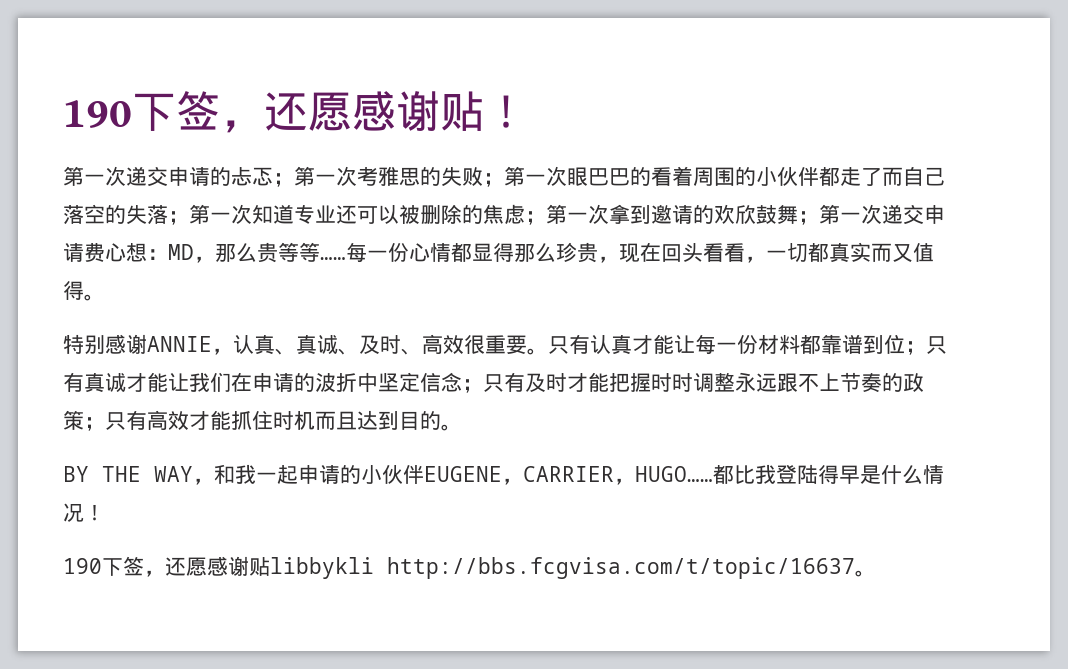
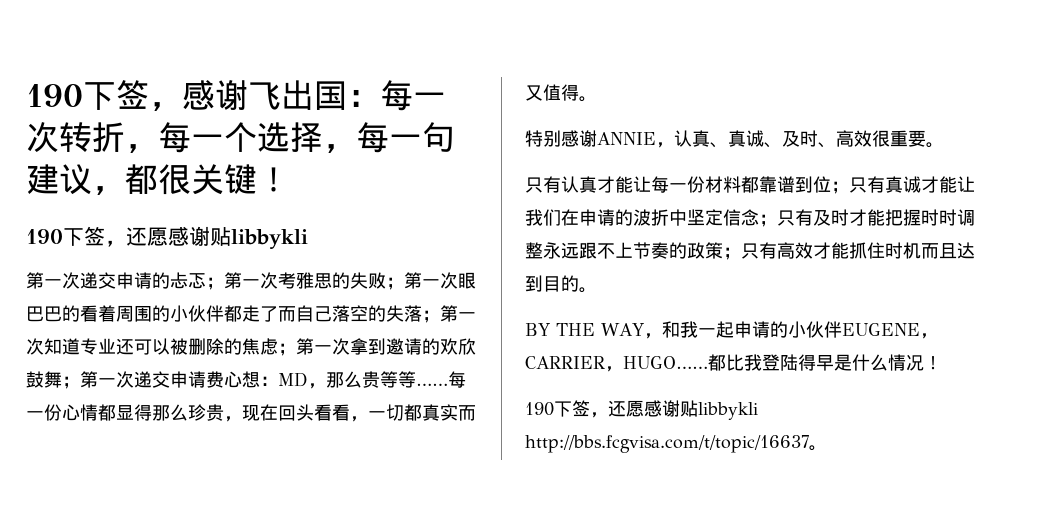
- 190下签，还愿感谢贴！
+ 190下签，感谢飞出国：每一次转折，每一个选择，每一句建议，都很关键！
+ 190下签，还愿感谢贴libbykli
- 特别感谢ANNIE，认真、真诚、及时、高效很重要。只有认真才能让每一份材料都靠谱到位；只有真诚才能让我们在申请的波折中坚定信念；只有及时才能把握时时调整永远跟不上节奏的政策；只有高效才能抓住时机而且达到目的。
+ 特别感谢ANNIE，认真、真诚、及时、高效很重要。
+ 只有认真才能让每一份材料都靠谱到位；只有真诚才能让我们在申请的波折中坚定信念；只有及时才能把握时时调整永远跟不上节奏的政策；只有高效才能抓住时机而且达到目的。

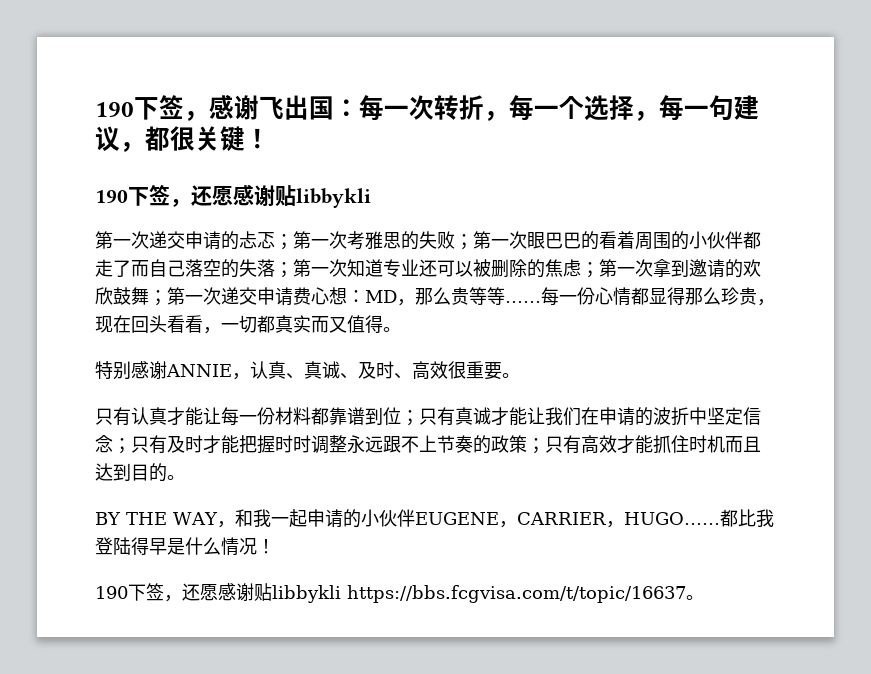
- 190下签，还愿感谢贴libbykli http://bbs.fcgvisa.com/t/topic/16637。
+ 190下签，还愿感谢贴libbykli https://bbs.fcgvisa.com/t/topic/16637。

